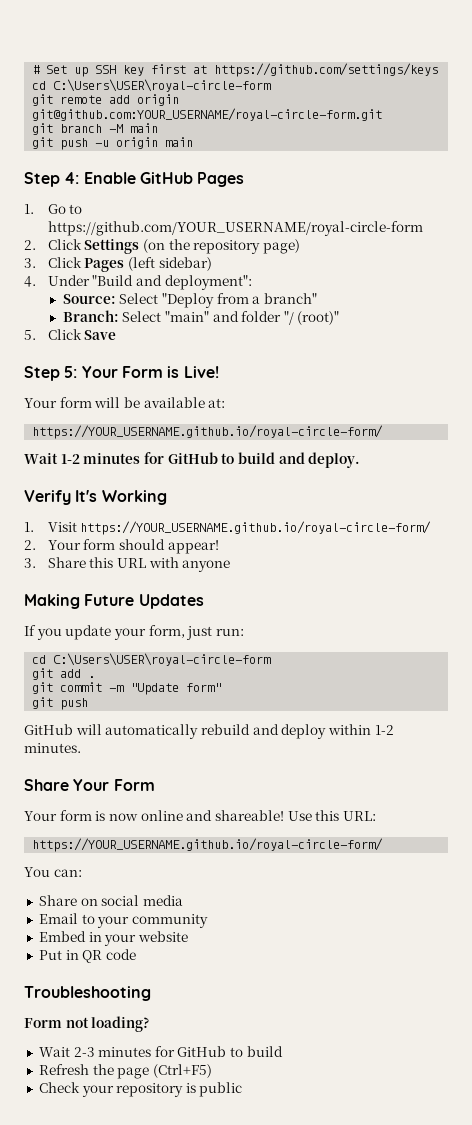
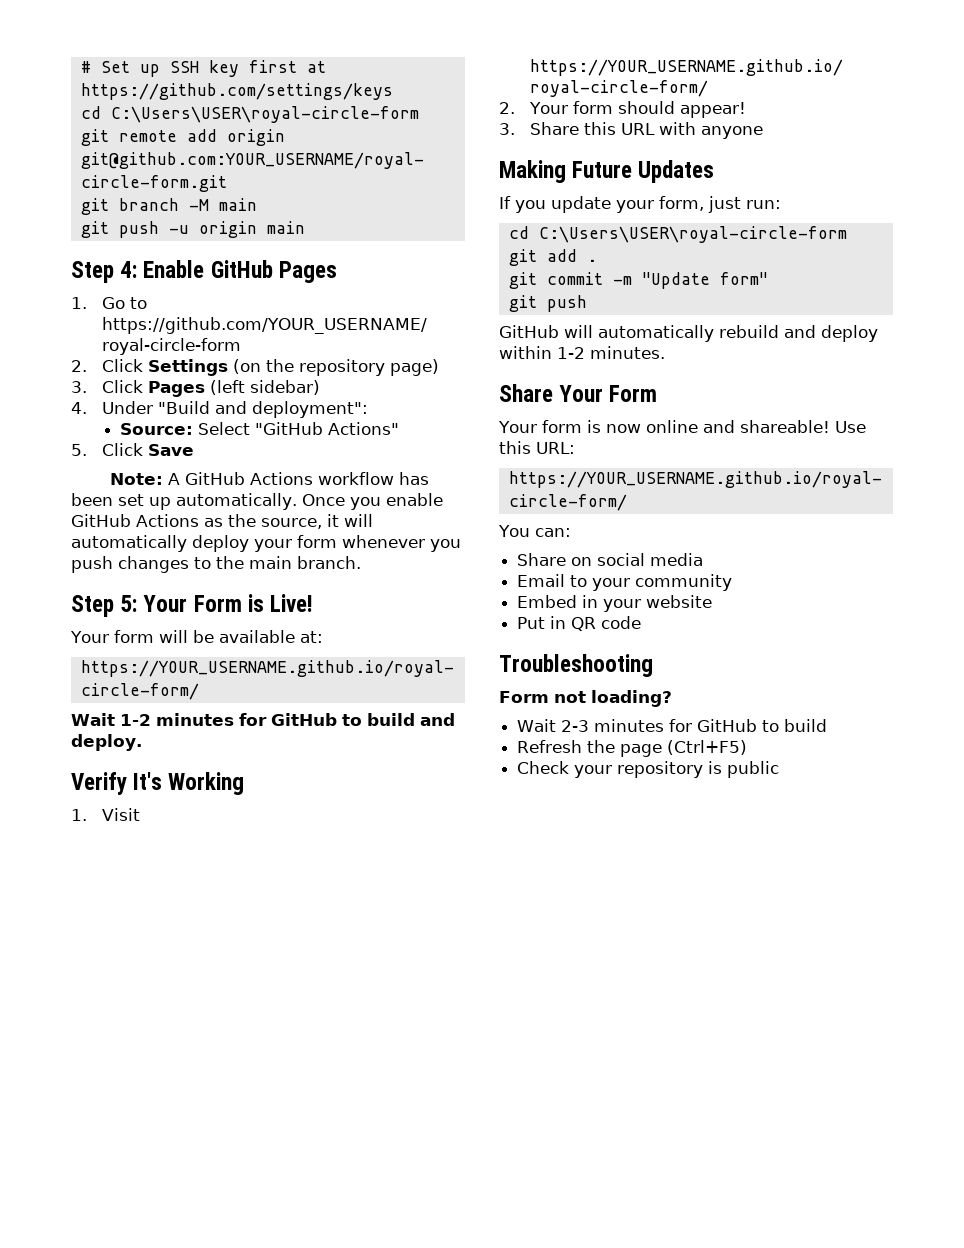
- Source: Select "Deploy from a branch"
- Branch: Select "main" and folder "/ (root)"
+ Source: Select "GitHub Actions"
  5. Click Save
+ Note: A GitHub Actions workflow has been set up automatically. Once you enable GitHub Actions as the source, it will automatically deploy your form whenever you push changes to the main branch.

